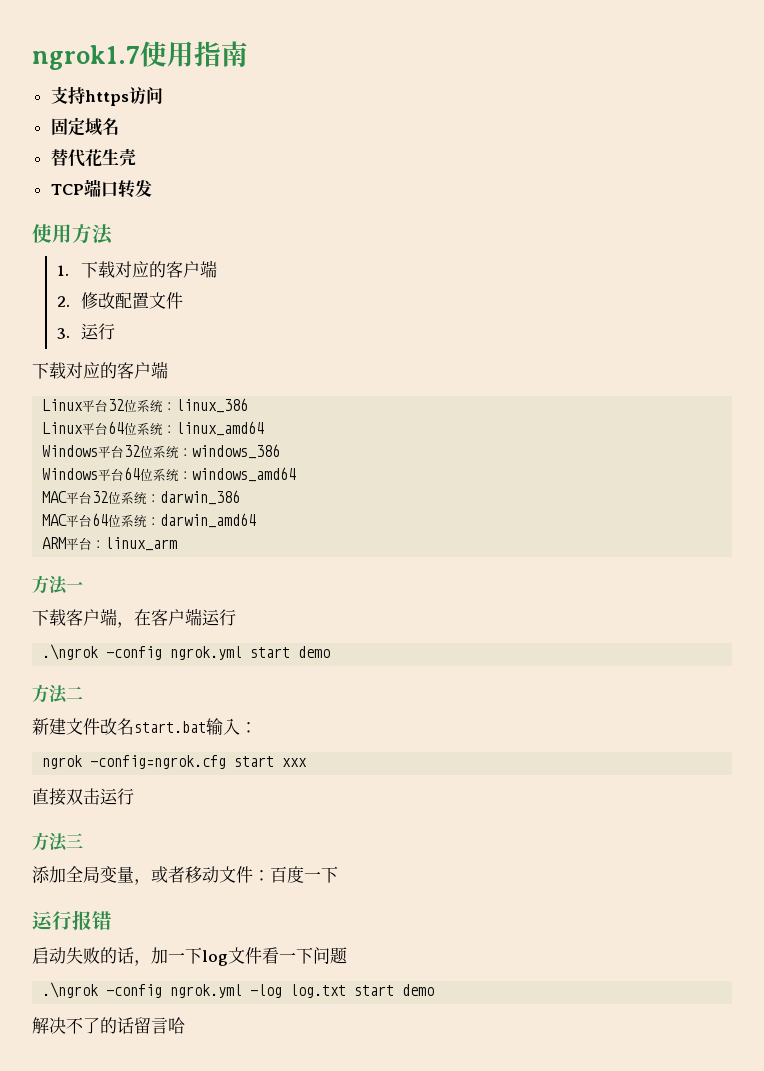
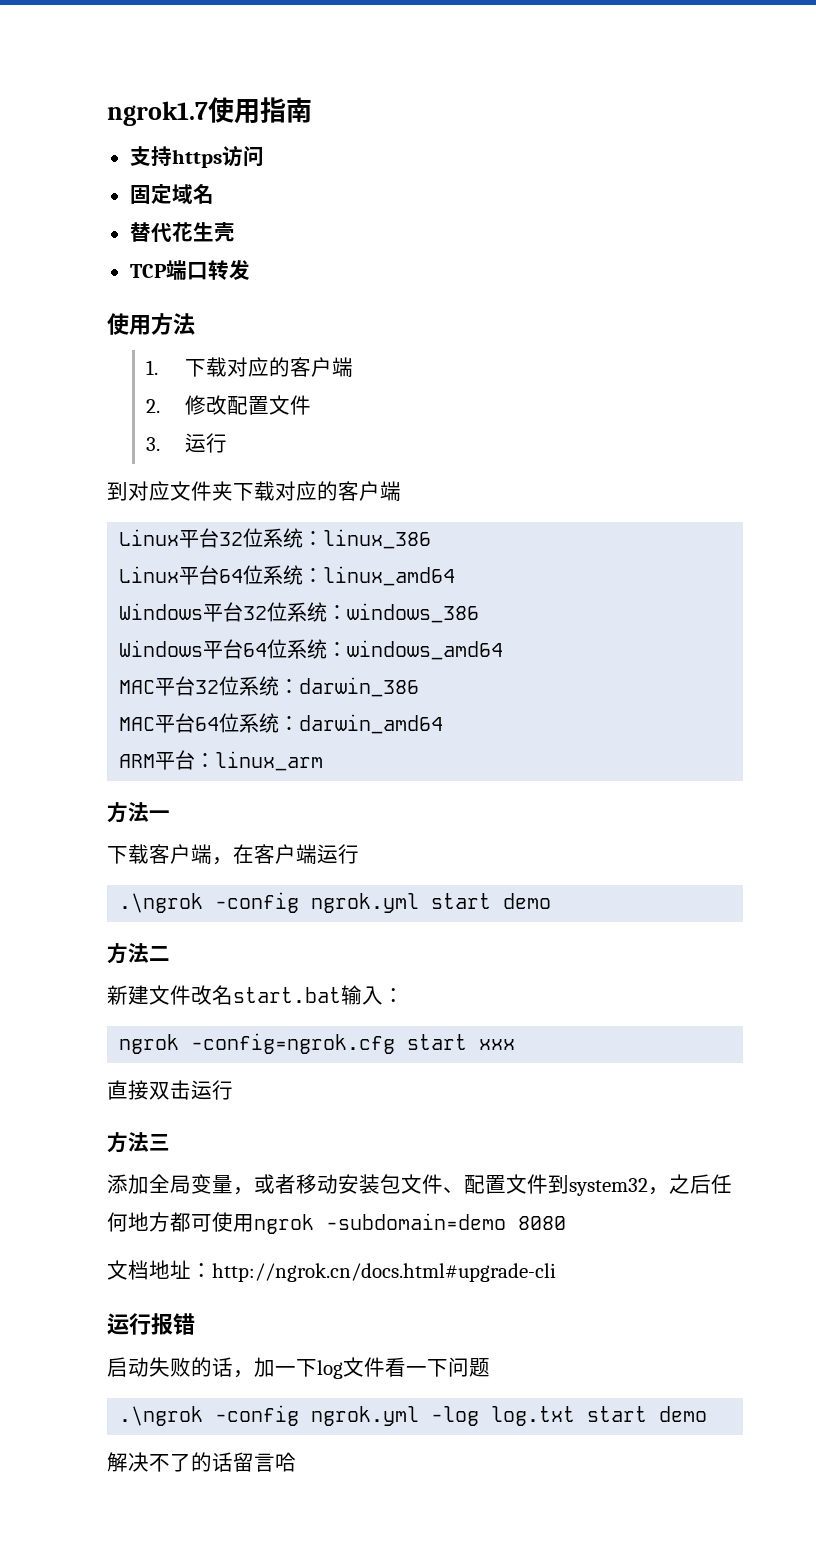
  3.运行
- 下载对应的客户端
+ 到对应文件夹下载对应的客户端
- 添加全局变量，或者移动文件：百度一下
+ 添加全局变量，或者移动安装包文件、配置文件到system32，之后任何地方都可使用ngrok -subdomain=demo 8080
+ 文档地址：http://ngrok.cn/docs.html#upgrade-cli

